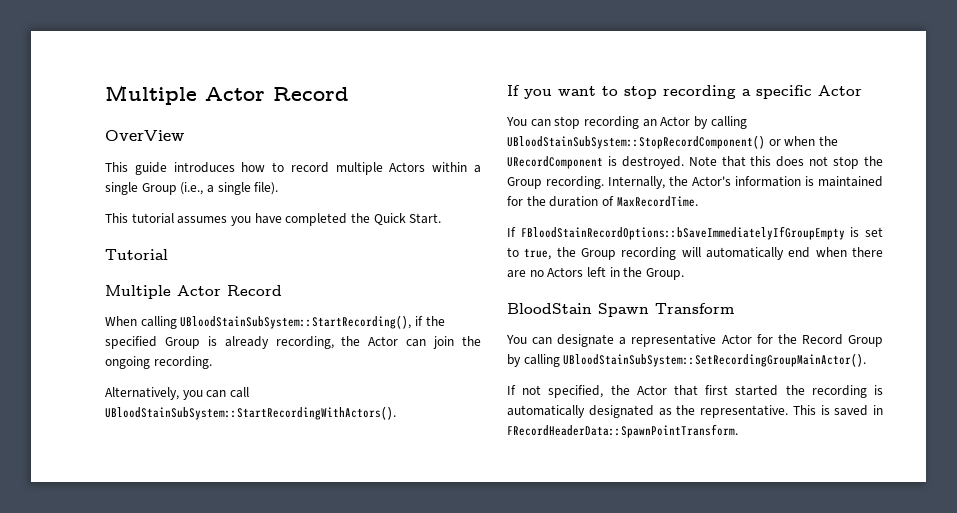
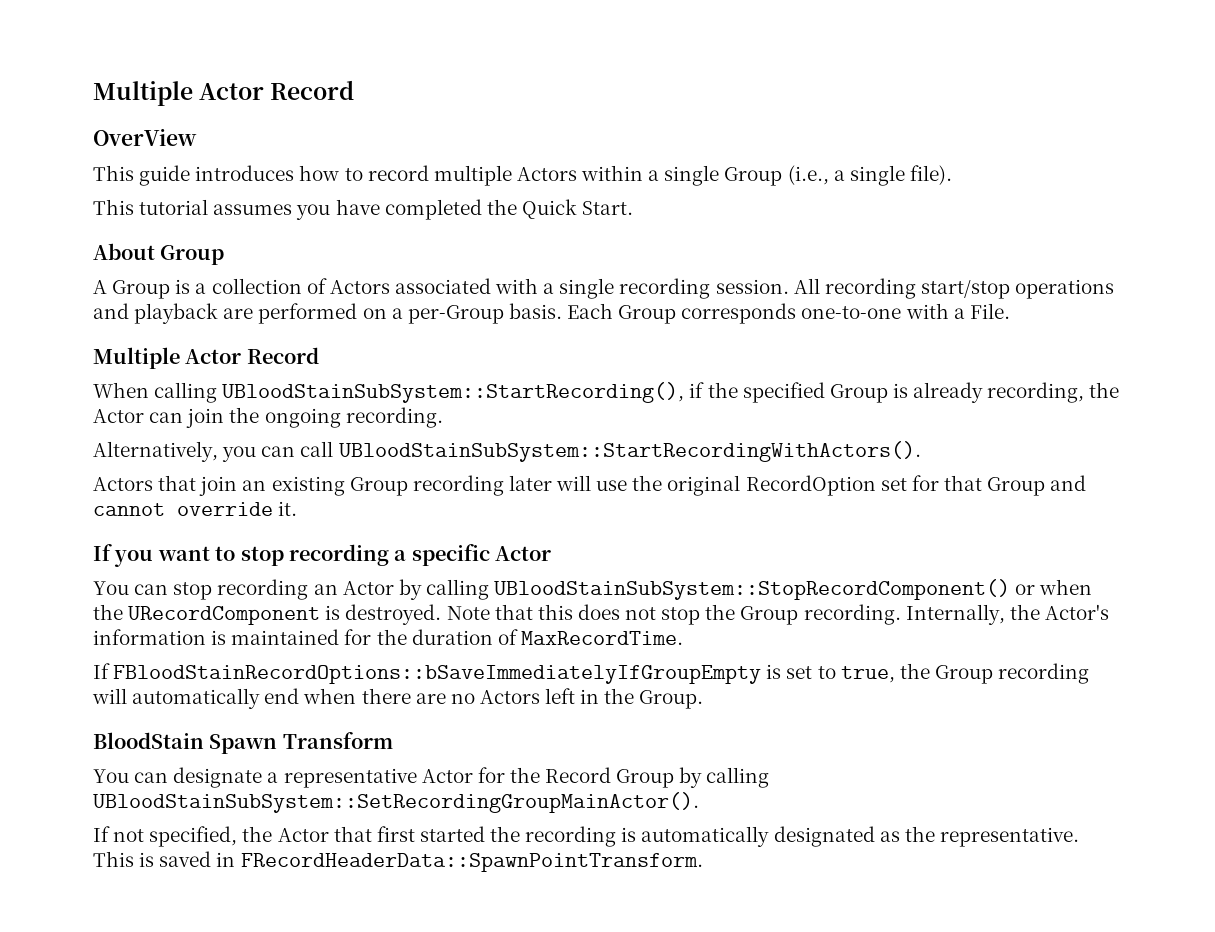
- Tutorial
+ About Group
+ A Group is a collection of Actors associated with a single recording session. All recording start/stop operations and playback are performed on a per-Group basis. Each Group corresponds one-to-one with a File.
+ Actors that join an existing Group recording later will use the original RecordOption set for that Group and cannot override it.

